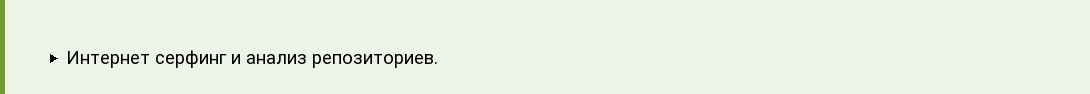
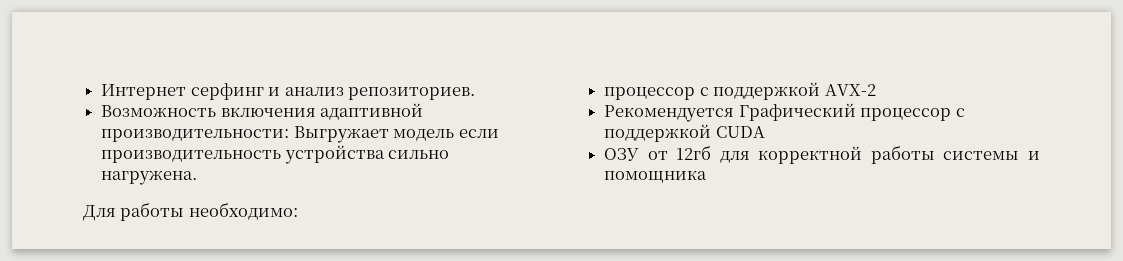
+ Возможность включения адаптивной производительности: Выгружает модель если производительность устройства сильно нагружена.
+ Для работы необходимо:
+ процессор с поддержкой AVX-2
+ Рекомендуется Графический процессор с поддержкой CUDA
+ ОЗУ от 12гб для корректной работы системы и помощника

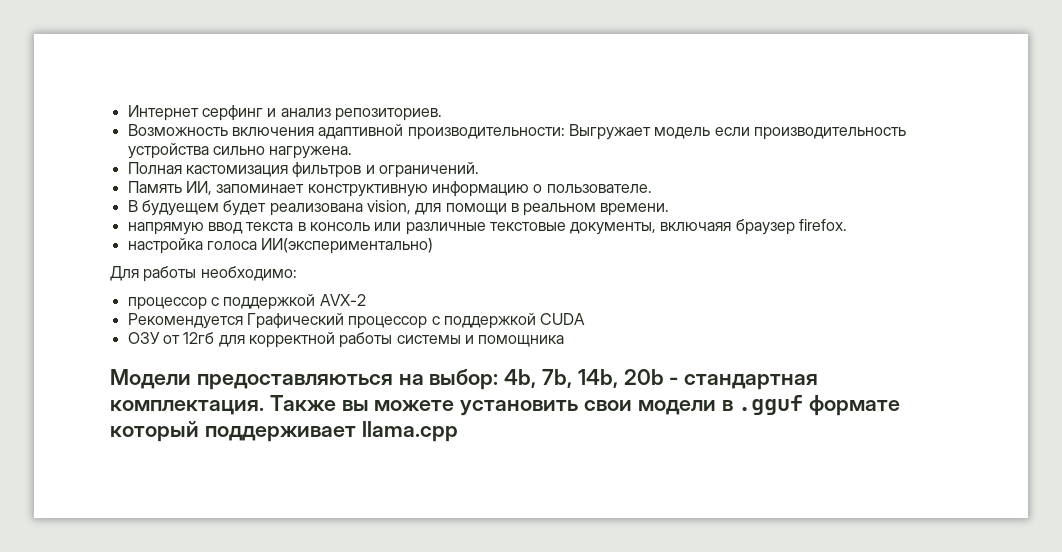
+ Полная кастомизация фильтров и ограничений.
+ Память ИИ, запоминает конструктивную информацию о пользователе.
+ В будуещем будет реализована vision, для помощи в реальном времени.
+ напрямую ввод текста в консоль или различные текстовые документы, включаяя браузер firefox.
+ настройка голоса ИИ(экспериментально)
+ Модели предоставляються на выбор: 4b, 7b, 14b, 20b - стандартная комплектация. Также вы можете установить свои модели в .gguf формате который поддерживает llama.cpp

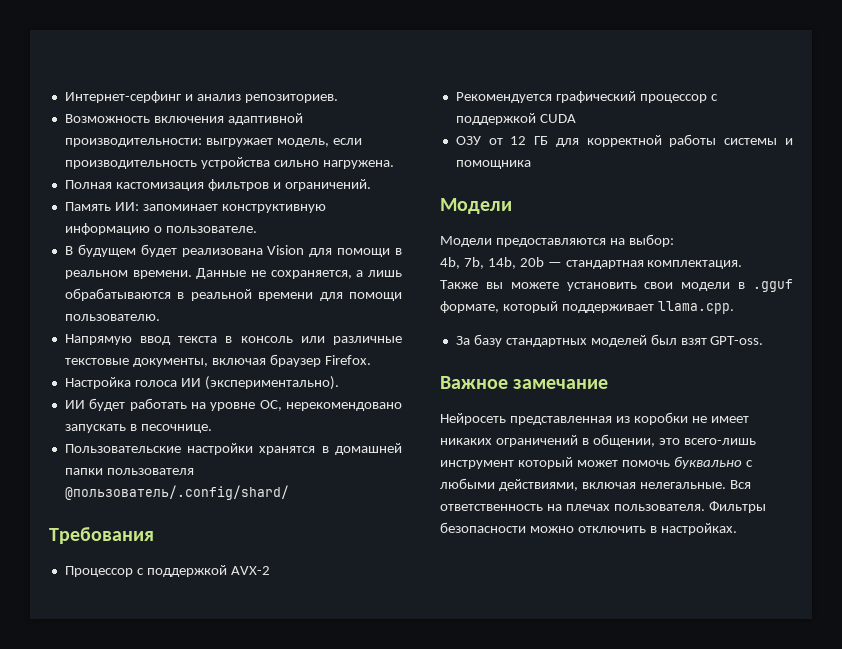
- Интернет серфинг и анализ репозиториев.
+ Интернет-серфинг и анализ репозиториев.
- Возможность включения адаптивной производительности: Выгружает модель если производительность устройства сильно нагружена.
+ Возможность включения адаптивной производительности: выгружает модель, если производительность устройства сильно нагружена.
- Память ИИ, запоминает конструктивную информацию о пользователе.
+ Память ИИ: запоминает конструктивную информацию о пользователе.
- В будуещем будет реализована vision, для помощи в реальном времени.
- напрямую ввод текста в консоль или различные текстовые документы, включаяя браузер firefox.
- настройка голоса ИИ(экспериментально)
- Для работы необходимо:
- процессор с поддержкой AVX-2
+ В будущем будет реализована Vision для помощи в реальном времени. Данные не сохраняется, а лишь обрабатываются в реальной времени для помощи пользователю.
+ Напрямую ввод текста в консоль или различные текстовые документы, включая браузер Firefox.
+ Настройка голоса ИИ (экспериментально).
+ ИИ будет работать на уровне ОС, нерекомендовано запускать в песочнице.
+ Пользовательские настройки хранятся в домашней папки пользователя @пользователь/.config/shard/
+ Требования
+ Процессор с поддержкой AVX-2
- Рекомендуется Графический процессор с поддержкой CUDA
+ Рекомендуется графический процессор с поддержкой CUDA
- ОЗУ от 12гб для корректной работы системы и помощника
- Модели предоставляються на выбор: 4b, 7b, 14b, 20b - стандартная комплектация. Также вы можете установить свои модели в .gguf формате который поддерживает llama.cpp
+ ОЗУ от 12 ГБ для корректной работы системы и помощника
+ Модели
+ Модели предоставляются на выбор:
+ 4b, 7b, 14b, 20b — стандартная комплектация.
+ Также вы можете установить свои модели в .gguf формате, который поддерживает llama.cpp.
+ За базу стандартных моделей был взят GPT-oss.
+ Важное замечание
+ Нейросеть представленная из коробки не имеет никаких ограничений в общении, это всего-лишь инструмент который может помочь буквально с любыми действиями, включая нелегальные. Вся ответственность на плечах пользователя. Фильтры безопасности можно отключить в настройках.

